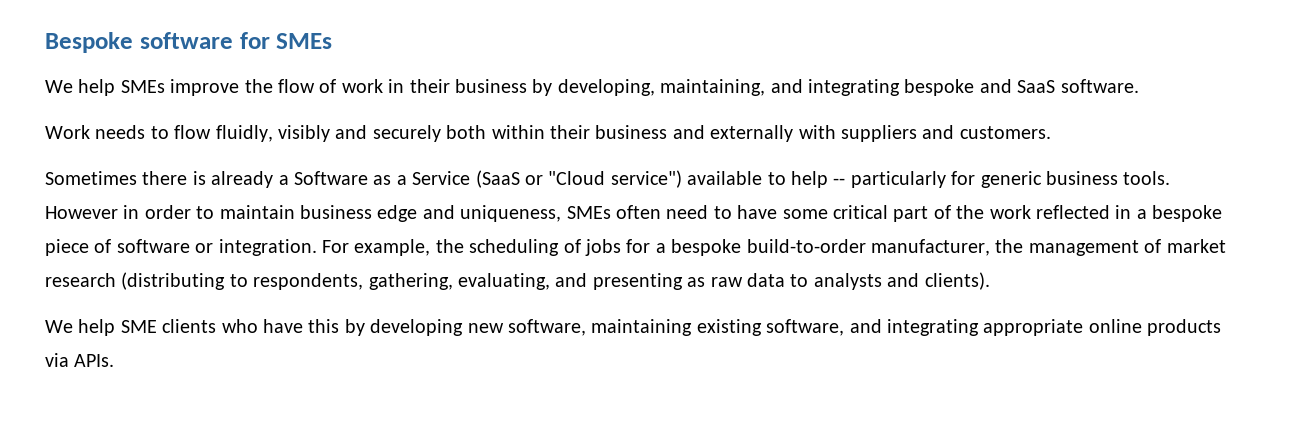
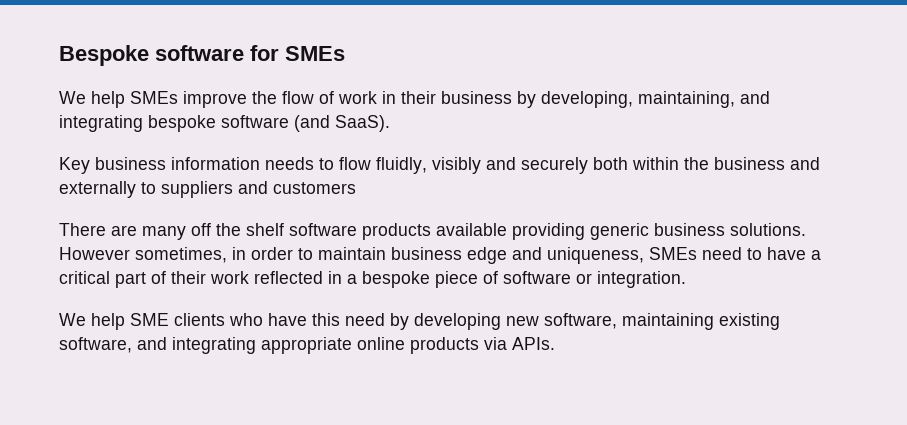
- We help SMEs improve the flow of work in their business by developing, maintaining, and integrating bespoke and SaaS software.
- Work needs to flow fluidly, visibly and securely both within their business and externally with suppliers and customers.
- Sometimes there is already a Software as a Service (SaaS or "Cloud service") available to help -- particularly for generic business tools. However in order to maintain business edge and uniqueness, SMEs often need to have some critical part of the work reflected in a bespoke piece of software or integration. For example, the scheduling of jobs for a bespoke build-to-order manufacturer, the management of market research (distributing to respondents, gathering, evaluating, and presenting as raw data to analysts and clients).
+ We help SMEs improve the flow of work in their business by developing, maintaining, and integrating bespoke software (and SaaS).
+ Key business information needs to flow fluidly, visibly and securely both within the business and externally to suppliers and customers
+ There are many off the shelf software products available providing generic business solutions. However sometimes, in order to maintain business edge and uniqueness, SMEs need to have a critical part of their work reflected in a bespoke piece of software or integration.
- We help SME clients who have this by developing new software, maintaining existing software, and integrating appropriate online products via APIs.
+ We help SME clients who have this need by developing new software, maintaining existing software, and integrating appropriate online products via APIs.

